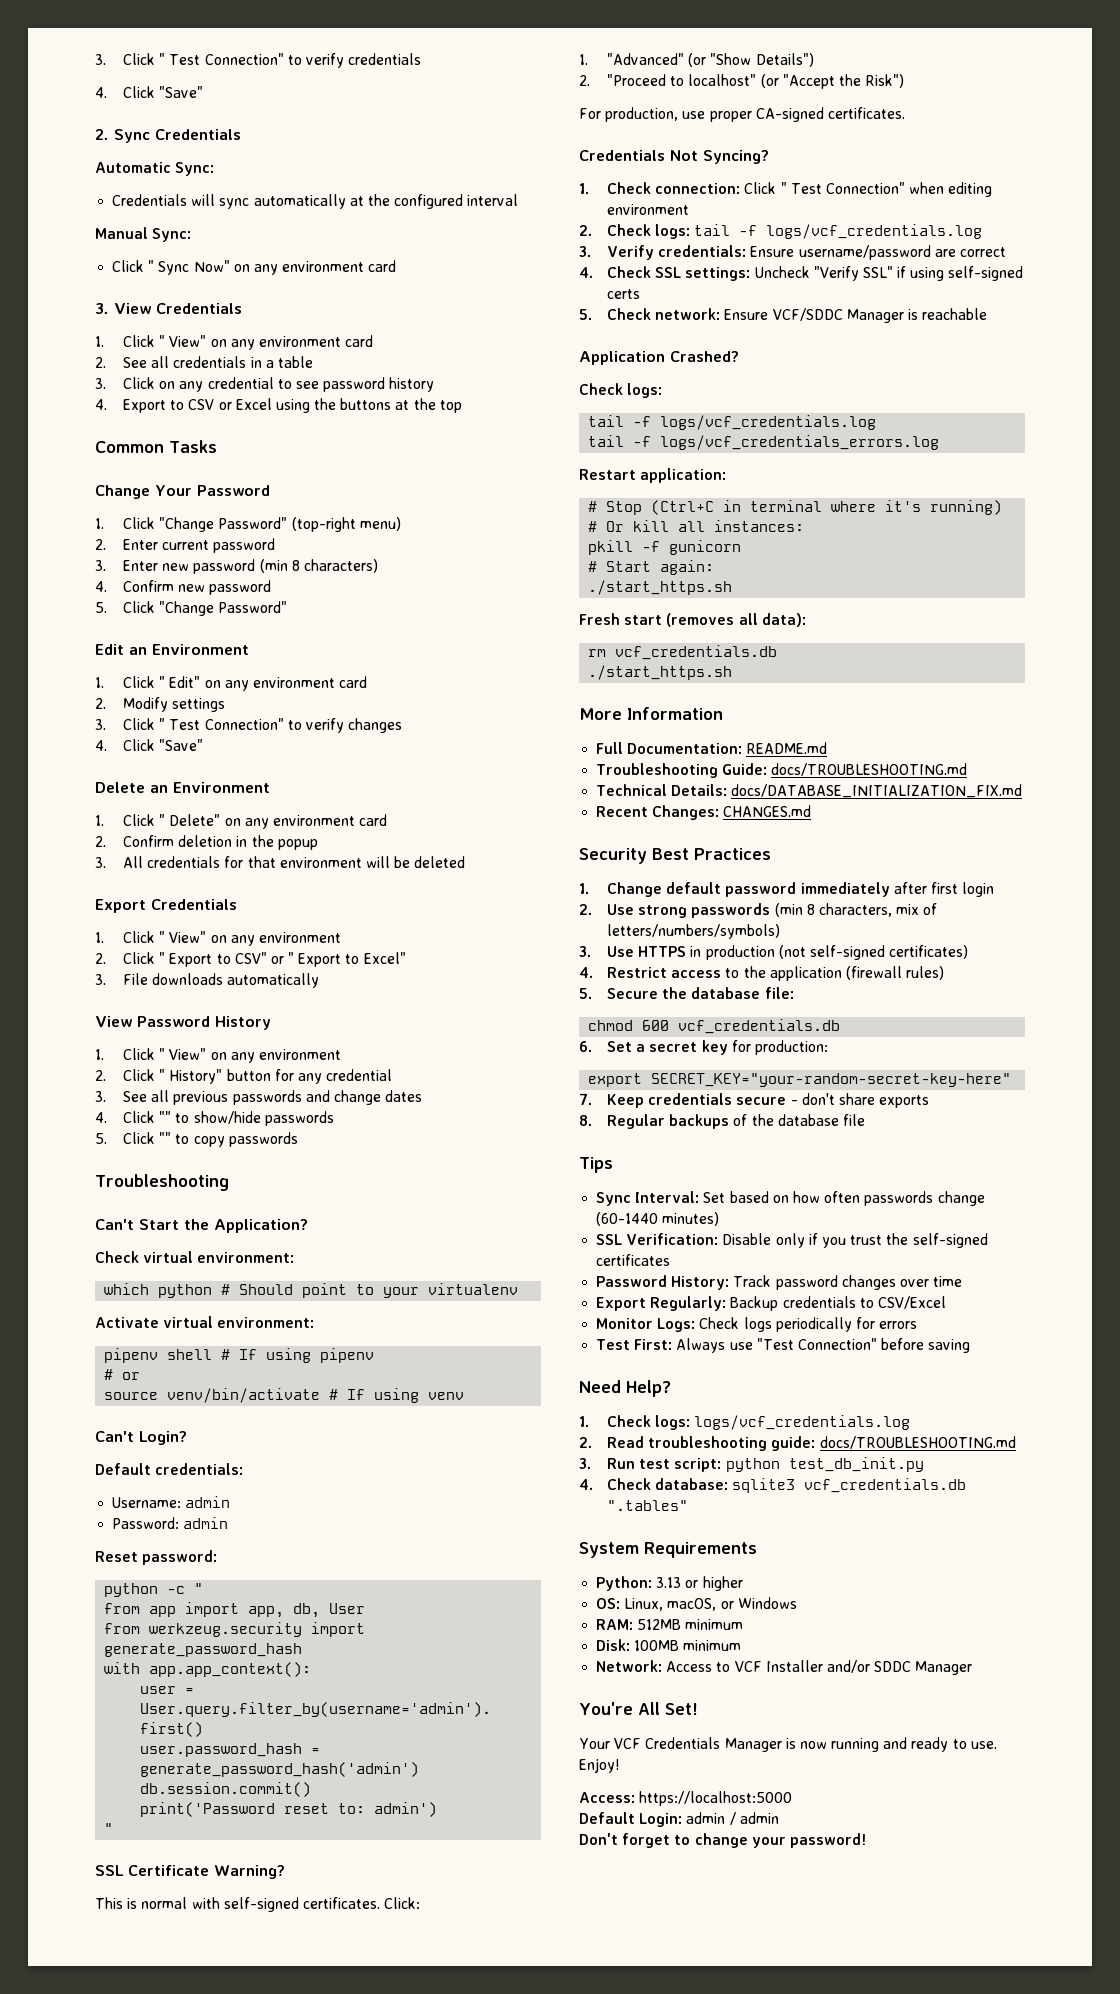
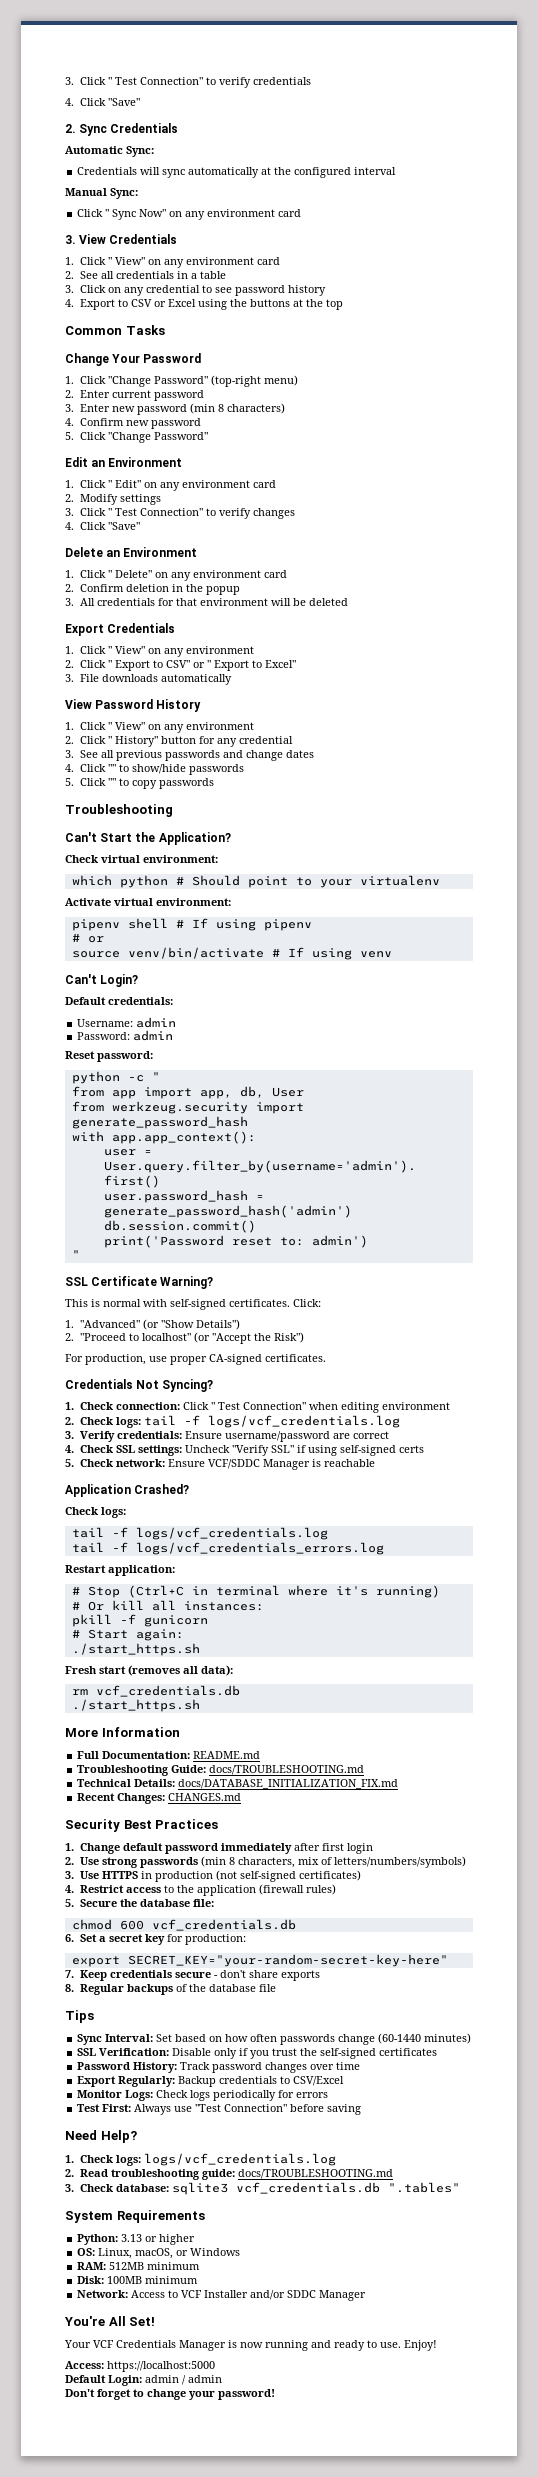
- 3. Run test script: python test_db_init.py
- 4. Check database: sqlite3 vcf_credentials.db ".tables"
+ 3. Check database: sqlite3 vcf_credentials.db ".tables"

